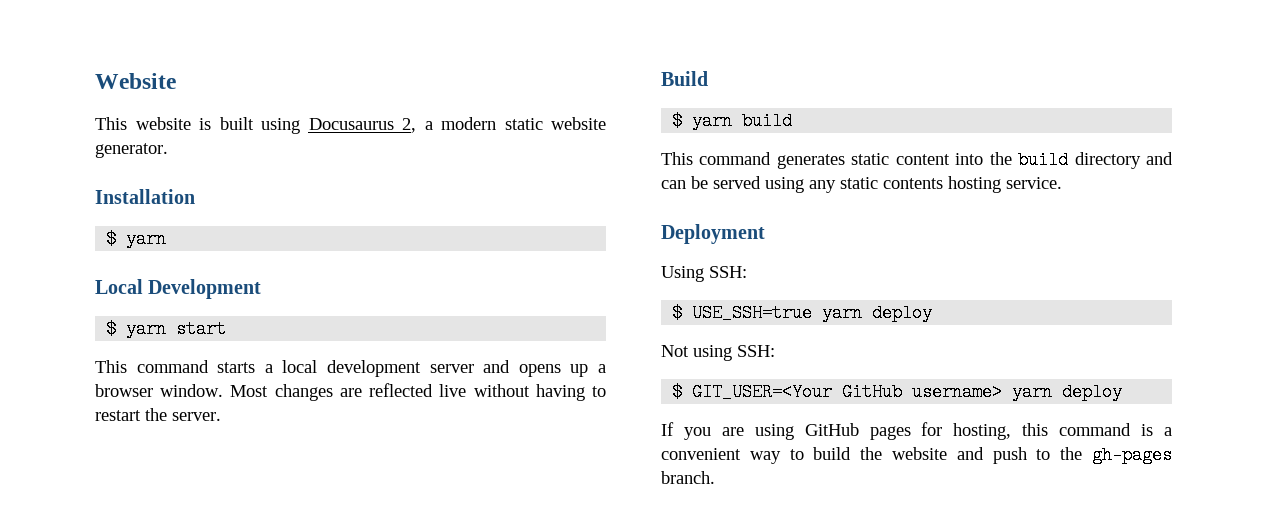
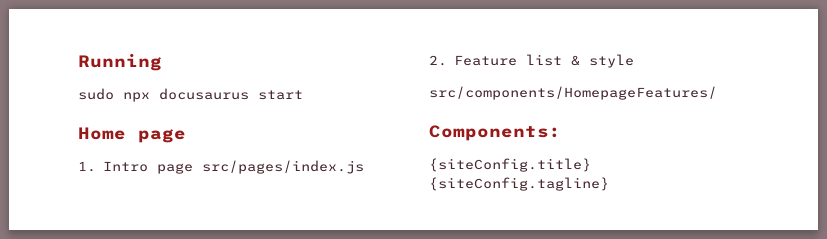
- Website
- This website is built using Docusaurus 2, a modern static website generator.
- Installation
- $ yarn
- Local Development
- $ yarn start
- This command starts a local development server and opens up a browser window. Most changes are reflected live without having to restart the server.
- Build
- $ yarn build
- This command generates static content into the build directory and can be served using any static contents hosting service.
- Deployment
- Using SSH:
- $ USE_SSH=true yarn deploy
- Not using SSH:
- $ GIT_USER=<Your GitHub username> yarn deploy
- If you are using GitHub pages for hosting, this command is a convenient way to build the website and push to the gh-pages branch.
+ Running
+ sudo npx docusaurus start
+ Home page
+ 1. Intro page src/pages/index.js
+ 2. Feature list & style
+ src/components/HomepageFeatures/
+ Components:
+ {siteConfig.title} {siteConfig.tagline}

